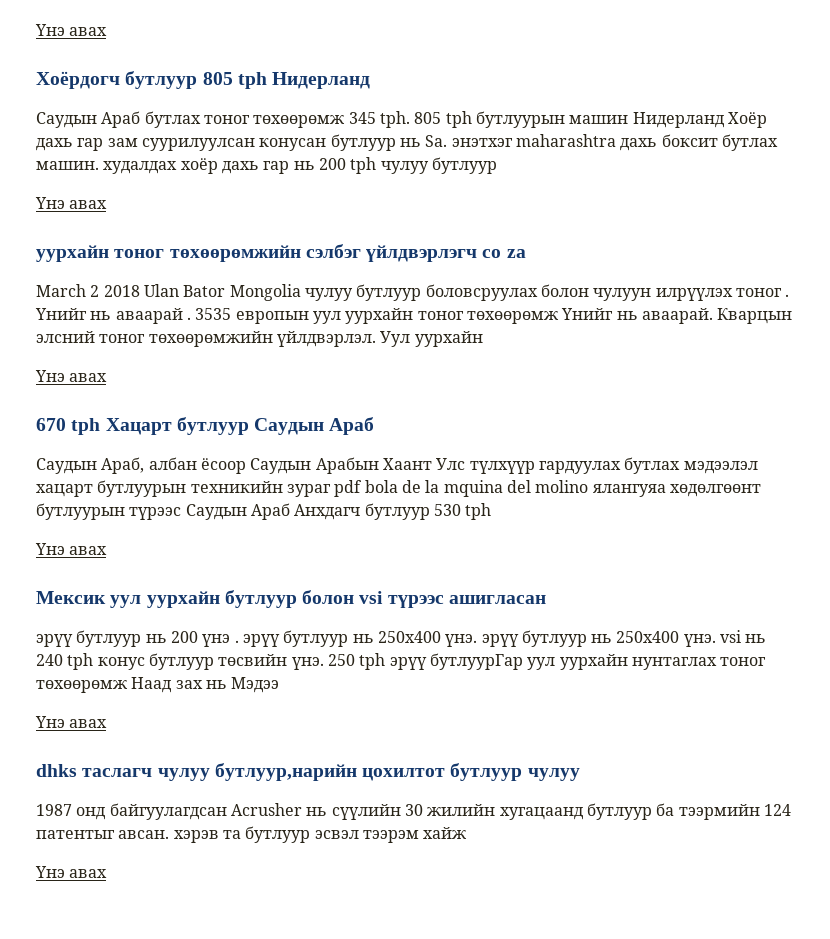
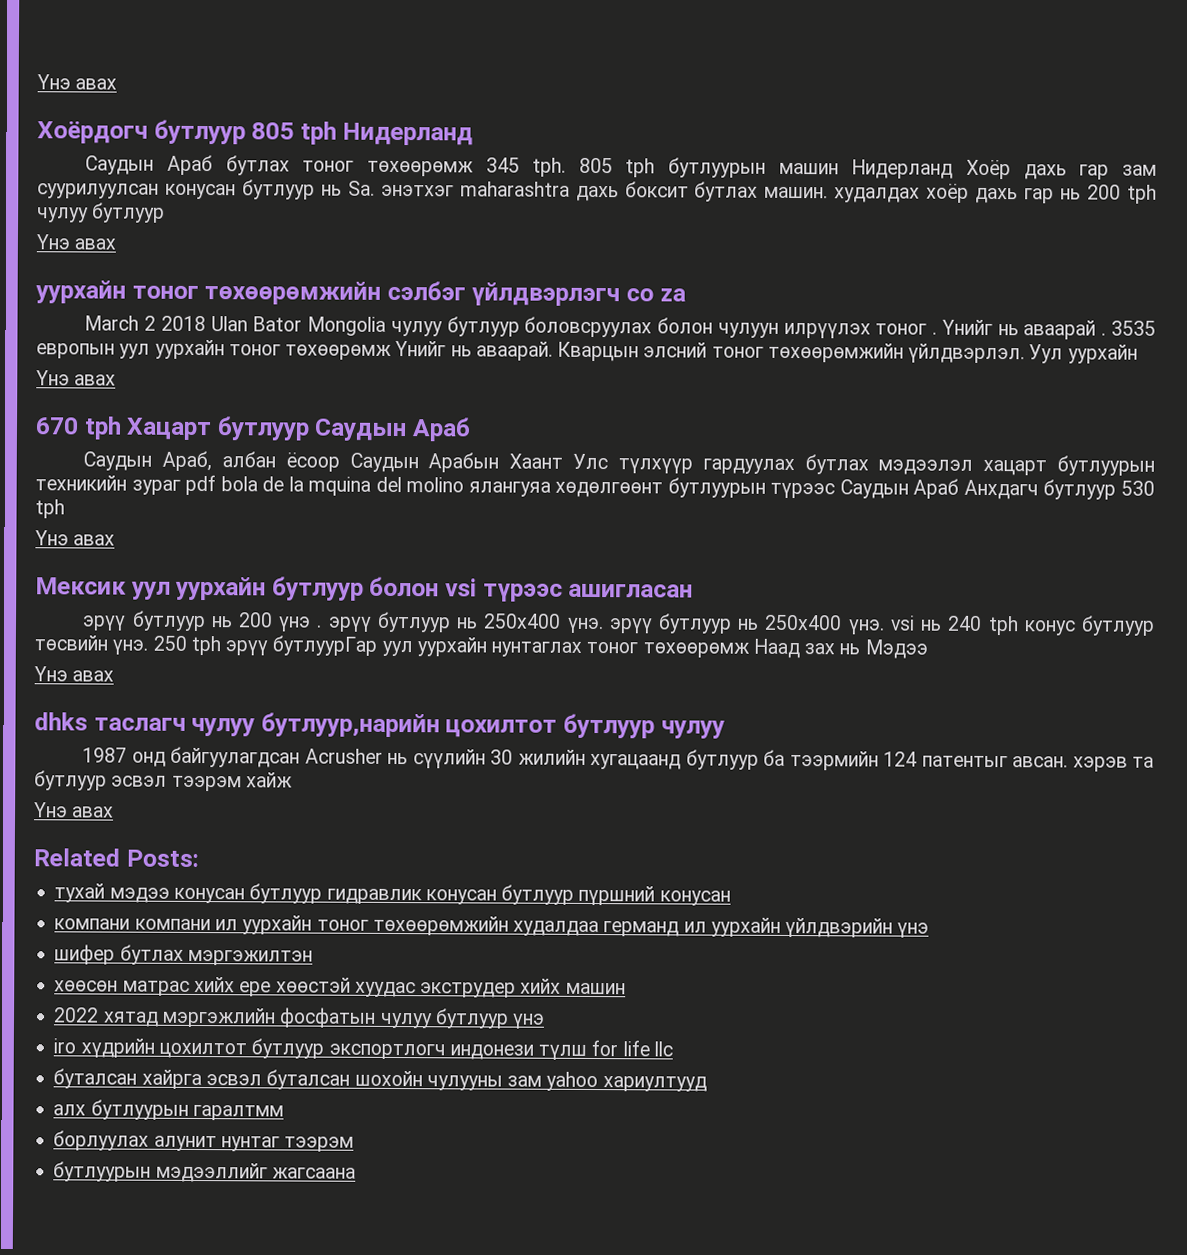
+ Related Posts:
+ тухай мэдээ конусан бутлуур гидравлик конусан бутлуур пүршний конусан
+ компани компани ил уурхайн тоног төхөөрөмжийн худалдаа германд ил уурхайн үйлдвэрийн үнэ
+ шифер бутлах мэргэжилтэн
+ хөөсөн матрас хийх epe хөөстэй хуудас экструдер хийх машин
+ 2022 хятад мэргэжлийн фосфатын чулуу бутлуур үнэ
+ iro хүдрийн цохилтот бутлуур экспортлогч индонези түлш for life llc
+ буталсан хайрга эсвэл буталсан шохойн чулууны зам yahoo хариултууд
+ алх бутлуурын гаралтмм
+ борлуулах алунит нунтаг тээрэм
+ бутлуурын мэдээллийг жагсаана

